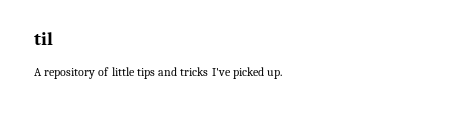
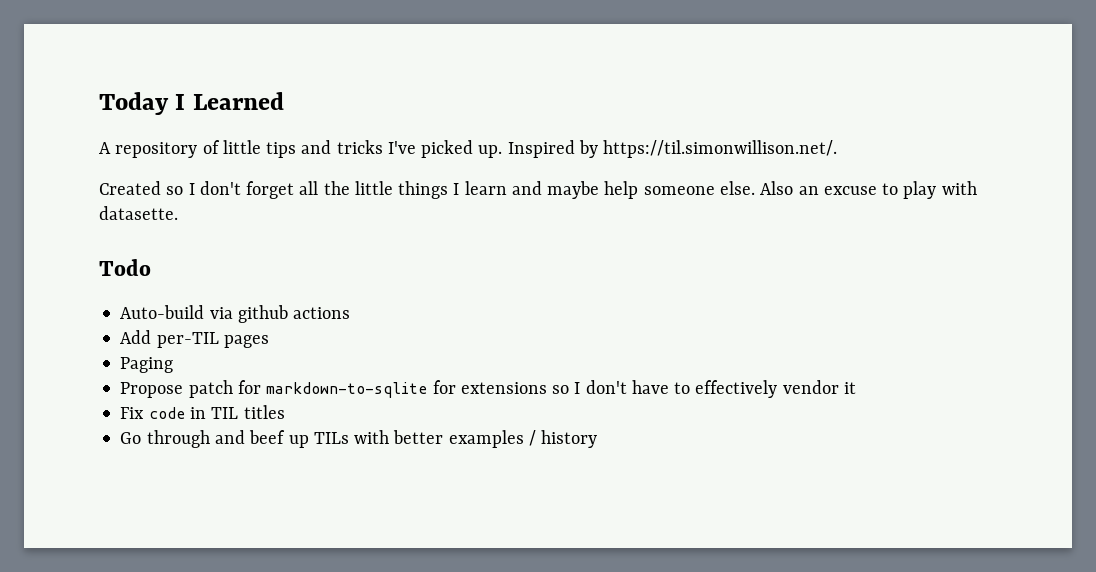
- til
+ Today I Learned
+ Inspired by https://til.simonwillison.net/.
+ Created so I don't forget all the little things I learn and maybe help someone else. Also an excuse to play with datasette.
+ Todo
+ Auto-build via github actions
+ Add per-TIL pages
+ Paging
+ Propose patch for markdown-to-sqlite for extensions so I don't have to effectively vendor it
+ Fix code in TIL titles
+ Go through and beef up TILs with better examples / history

